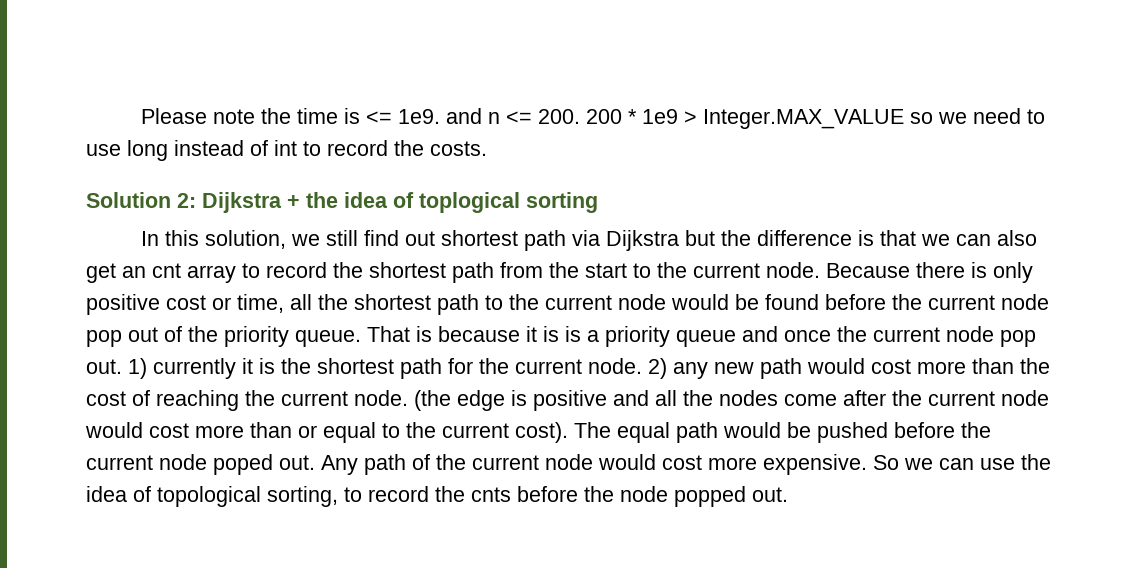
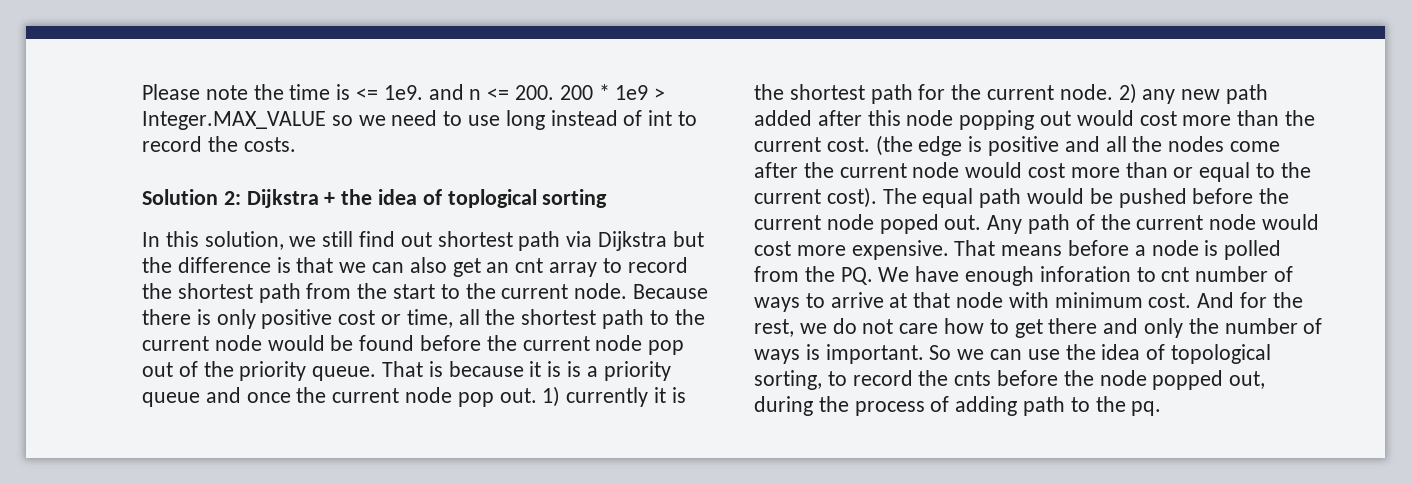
- 2) any new path would cost more than the cost of reaching the current node.
+ 2) any new path added after this node popping out would cost more than the current cost.
+ That means before a node is polled from the PQ. We have enough inforation to cnt number of ways to arrive at that node with minimum cost. And for the rest, we do not care how to get there and only the number of ways is important.
- So we can use the idea of topological sorting, to record the cnts before the node popped out.
+ So we can use the idea of topological sorting, to record the cnts before the node popped out, during the process of adding path to the pq.

